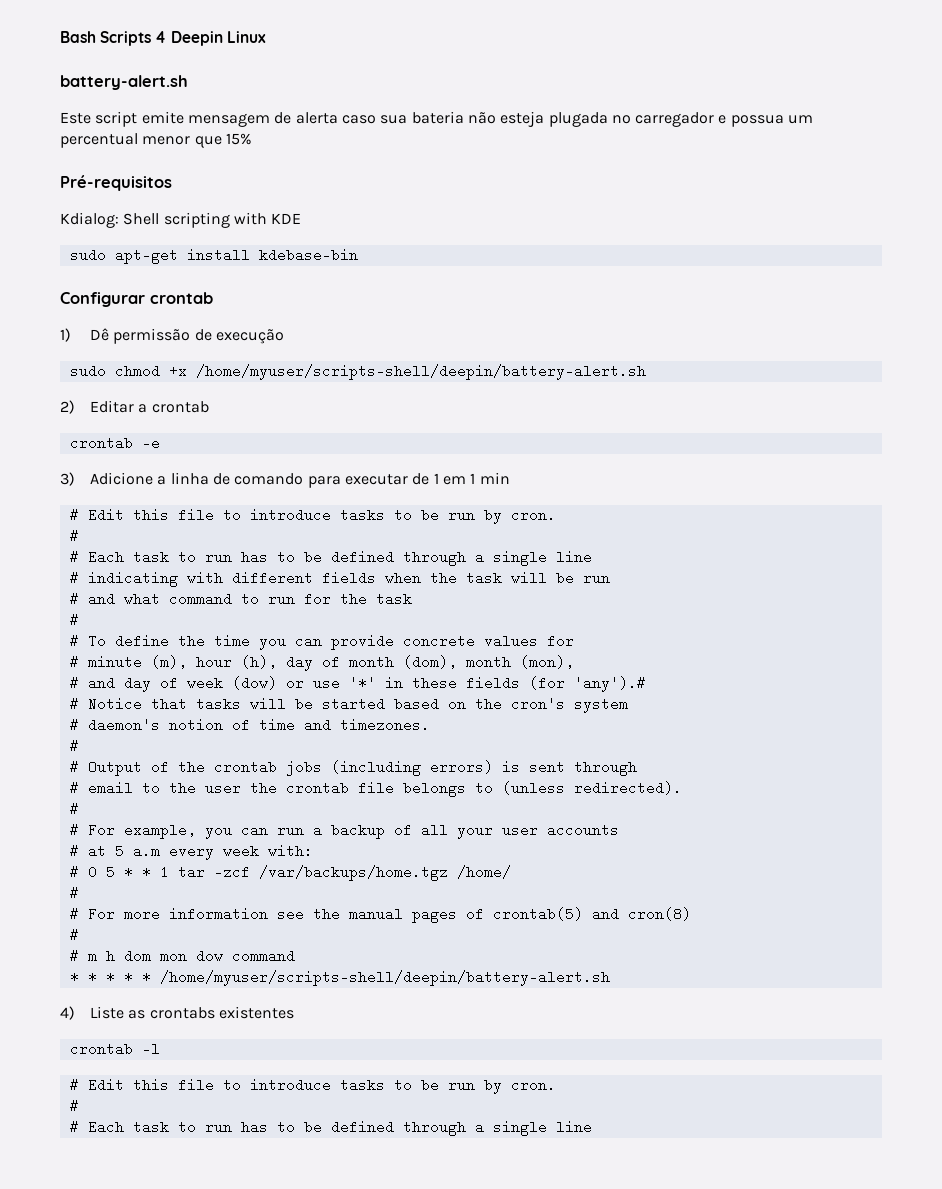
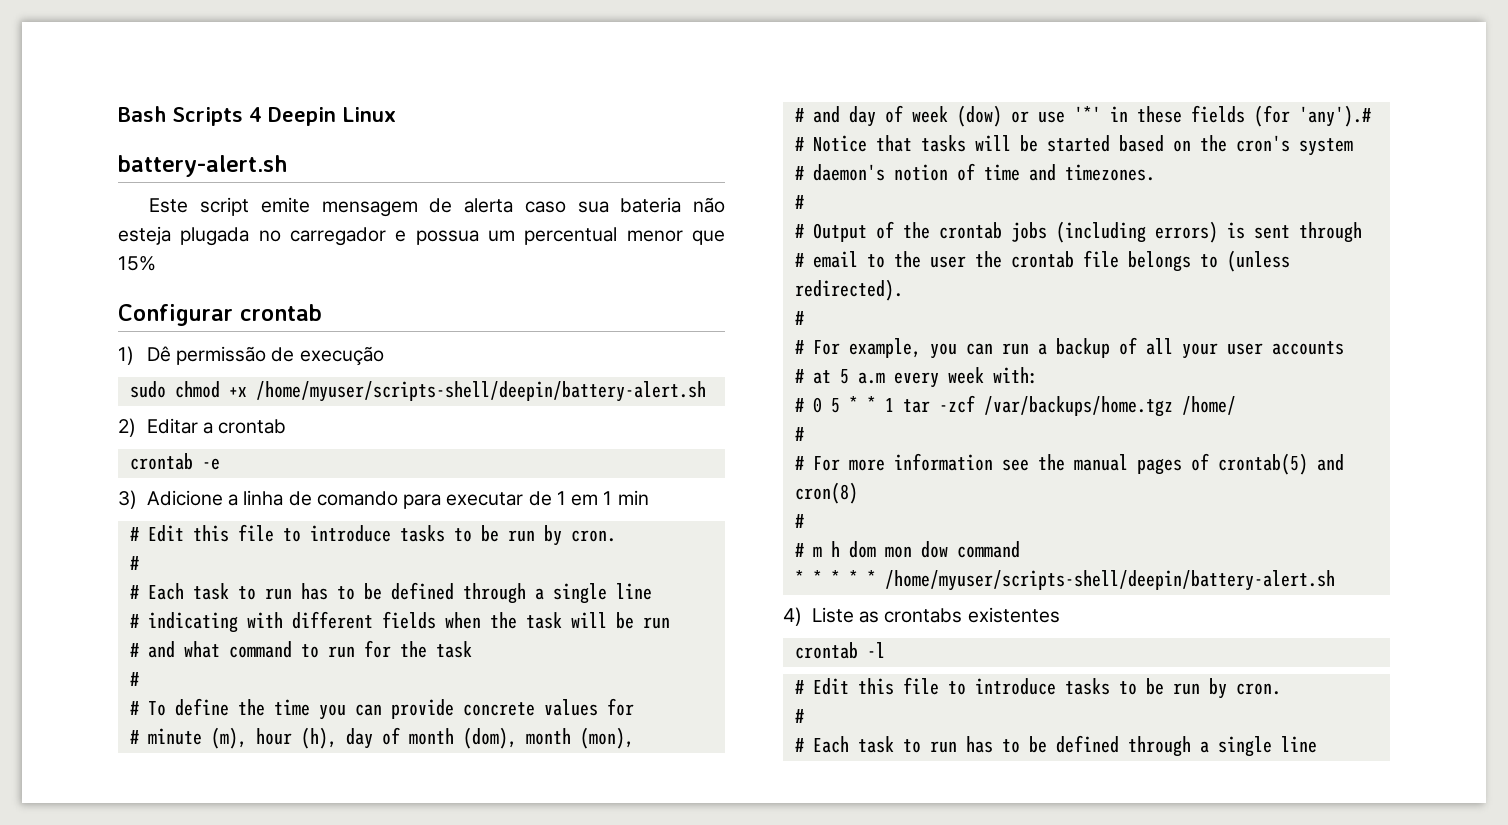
- Pré-requisitos
- Kdialog: Shell scripting with KDE
- sudo apt-get install kdebase-bin

